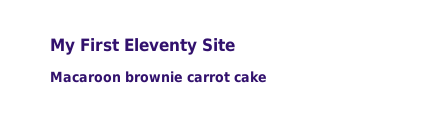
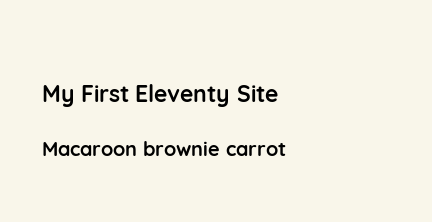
- Macaroon brownie carrot cake
+ Macaroon brownie carrot

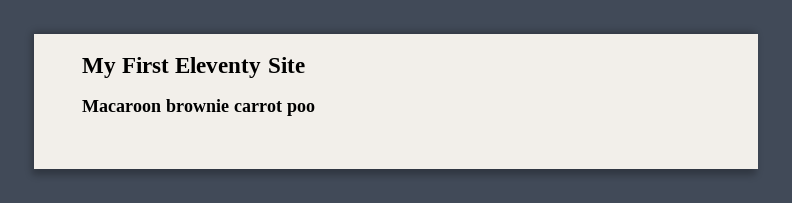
- Macaroon brownie carrot
+ Macaroon brownie carrot poo

